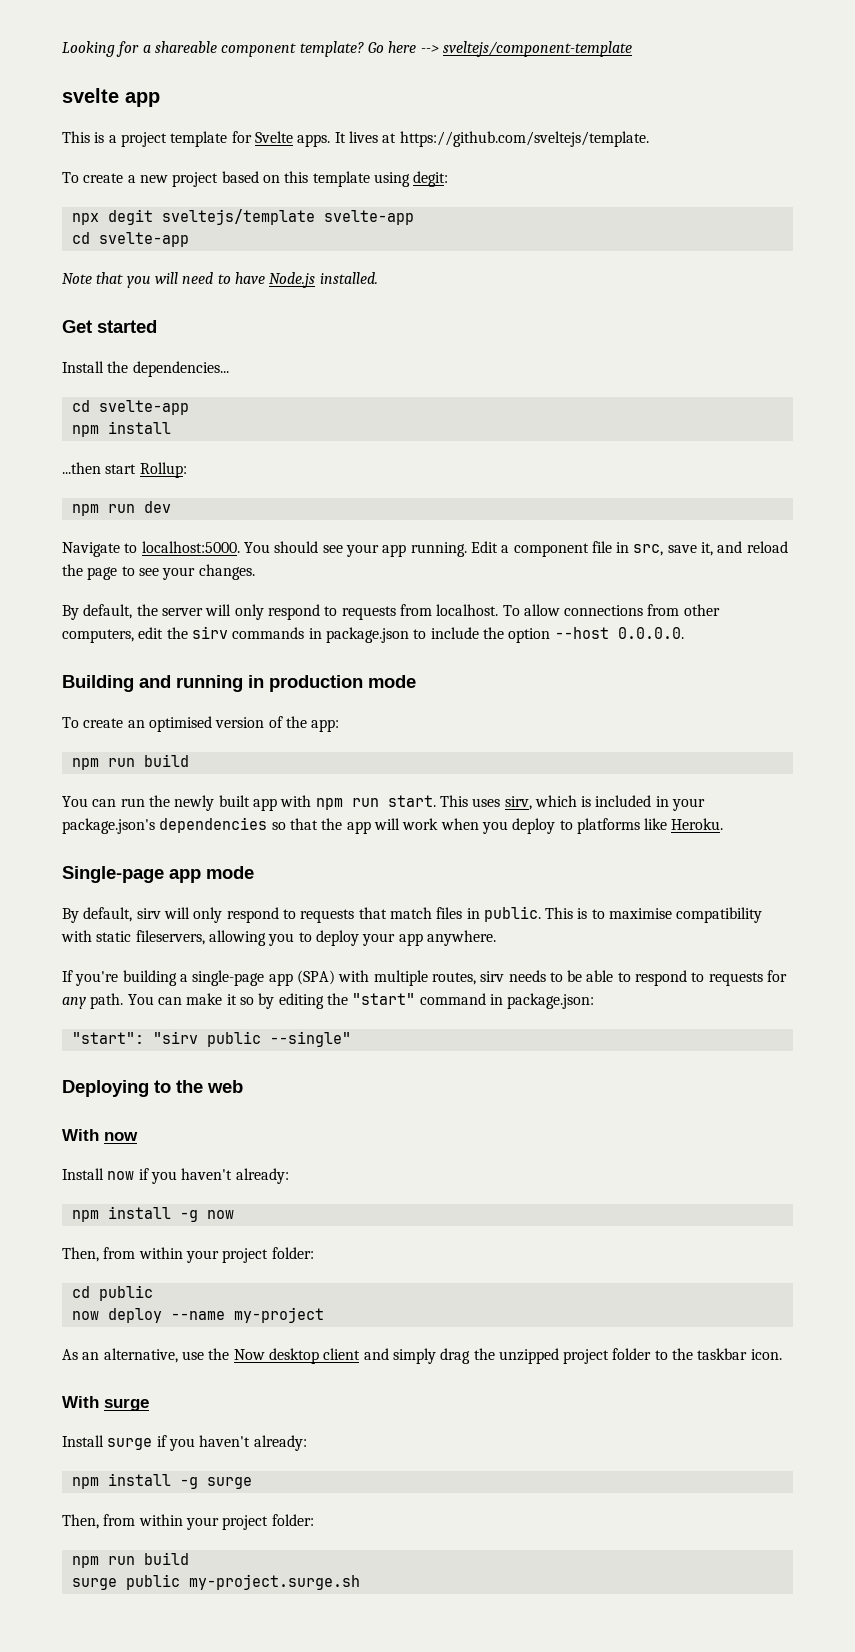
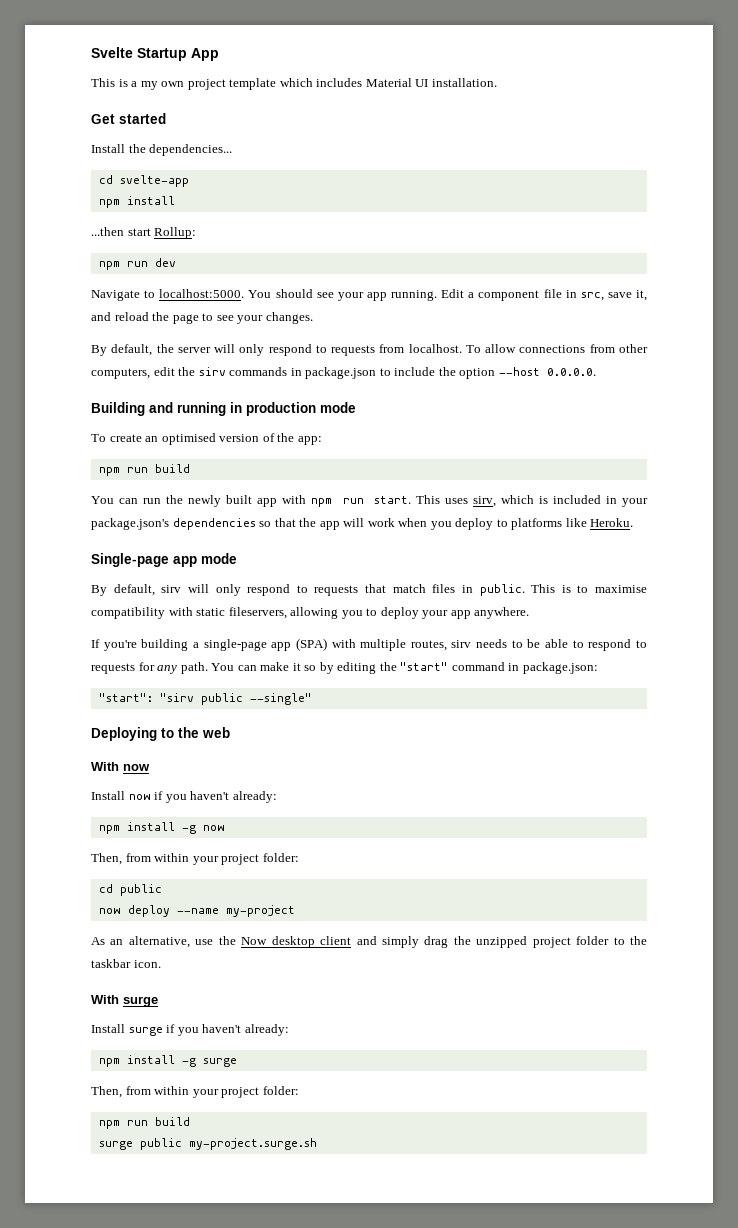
- Looking for a shareable component template? Go here --> sveltejs/component-template
- svelte app
- This is a project template for Svelte apps. It lives at https://github.com/sveltejs/template.
- To create a new project based on this template using degit:
- npx degit sveltejs/template svelte-app
- cd svelte-app
- Note that you will need to have Node.js installed.
+ Svelte Startup App
+ This is a my own project template which includes Material UI installation.

